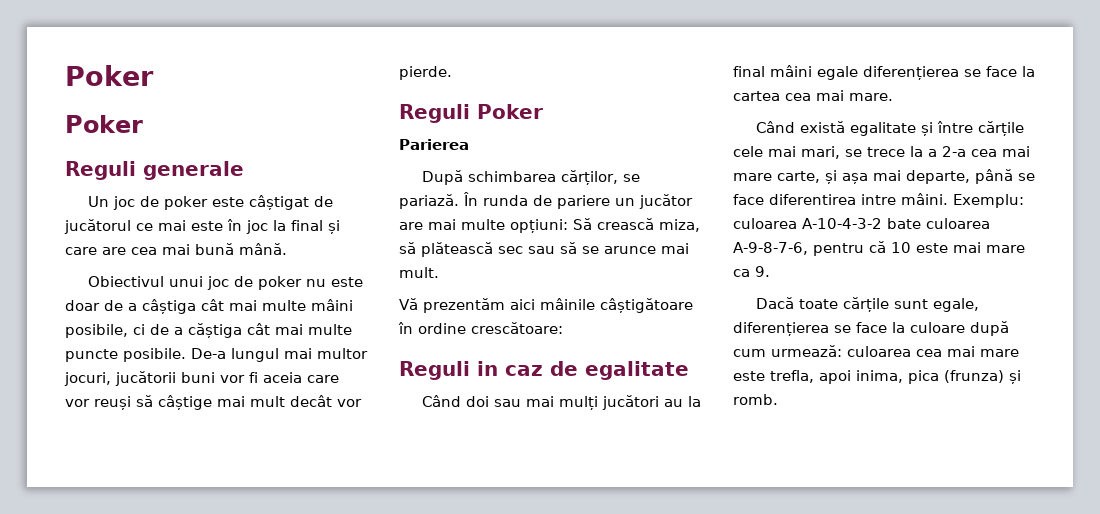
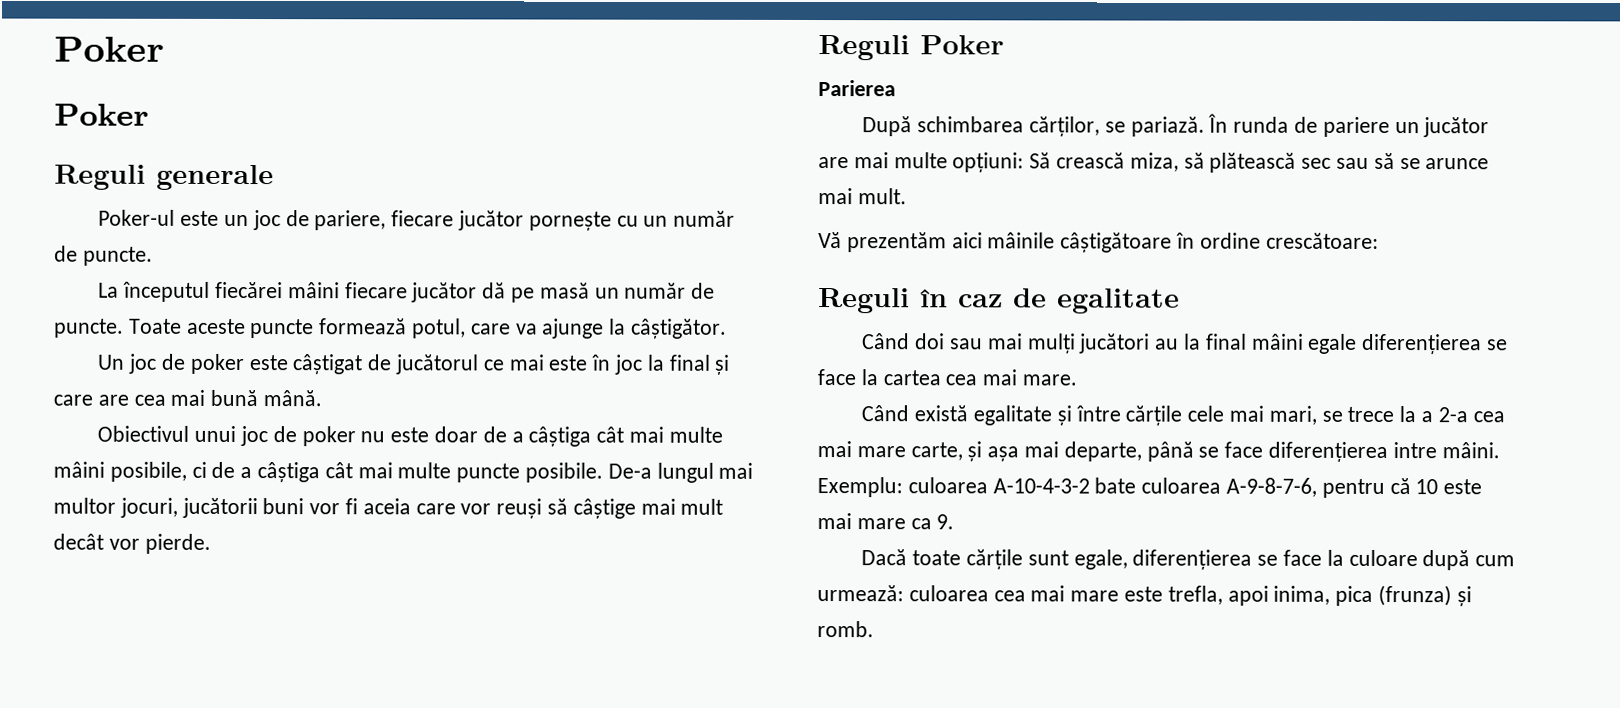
+ Poker-ul este un joc de pariere, fiecare jucător pornește cu un număr de puncte.
+ La începutul fiecărei mâini fiecare jucător dă pe masă un număr de puncte. Toate aceste puncte formează potul, care va ajunge la câștigător.
- Obiectivul unui joc de poker nu este doar de a câștiga cât mai multe mâini posibile, ci de a căștiga cât mai multe puncte posibile.
+ Obiectivul unui joc de poker nu este doar de a câștiga cât mai multe mâini posibile, ci de a câștiga cât mai multe puncte posibile.
- Reguli in caz de egalitate
+ Reguli în caz de egalitate
- Când există egalitate și între cărțile cele mai mari, se trece la a 2-a cea mai mare carte, și așa mai departe, până se face diferentirea intre mâini.
+ Când există egalitate și între cărțile cele mai mari, se trece la a 2-a cea mai mare carte, și așa mai departe, până se face diferențierea intre mâini.

